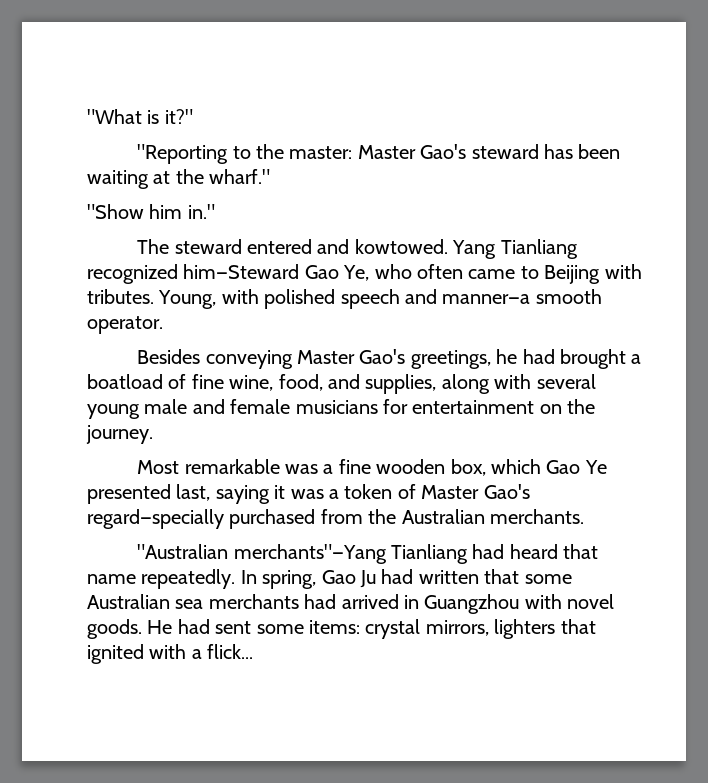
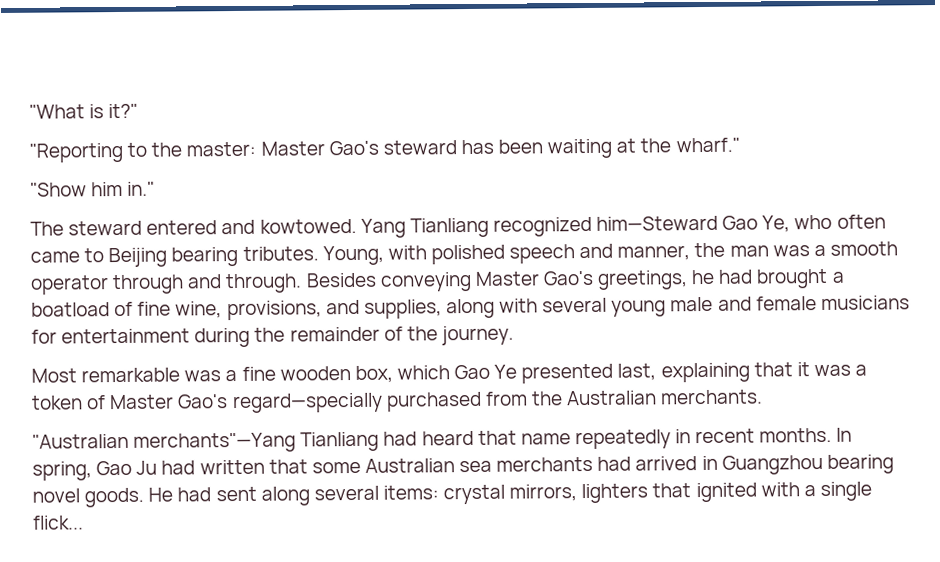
- Yang Tianliang recognized him—Steward Gao Ye, who often came to Beijing with tributes.
+ Yang Tianliang recognized him—Steward Gao Ye, who often came to Beijing bearing tributes.
- Young, with polished speech and manner—a smooth operator.
- Besides conveying Master Gao's greetings, he had brought a boatload of fine wine, food, and supplies, along with several young male and female musicians for entertainment on the journey.
+ Young, with polished speech and manner, the man was a smooth operator through and through. Besides conveying Master Gao's greetings, he had brought a boatload of fine wine, provisions, and supplies, along with several young male and female musicians for entertainment during the remainder of the journey.
- Most remarkable was a fine wooden box, which Gao Ye presented last, saying it was a token of Master Gao's regard—specially purchased from the Australian merchants.
+ Most remarkable was a fine wooden box, which Gao Ye presented last, explaining that it was a token of Master Gao's regard—specially purchased from the Australian merchants.
- "Australian merchants"—Yang Tianliang had heard that name repeatedly.
+ "Australian merchants"—Yang Tianliang had heard that name repeatedly in recent months.
- In spring, Gao Ju had written that some Australian sea merchants had arrived in Guangzhou with novel goods.
+ In spring, Gao Ju had written that some Australian sea merchants had arrived in Guangzhou bearing novel goods.
- He had sent some items: crystal mirrors, lighters that ignited with a flick...
+ He had sent along several items: crystal mirrors, lighters that ignited with a single flick...

